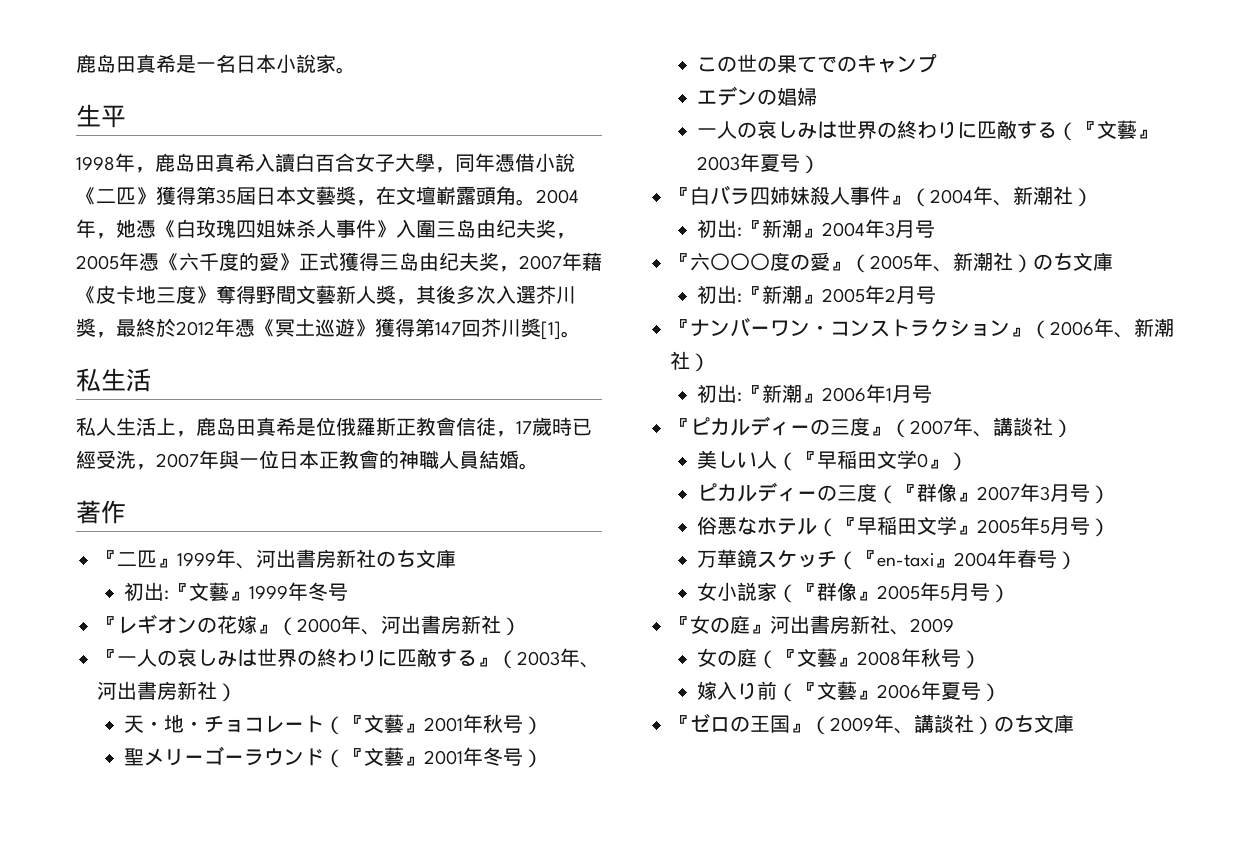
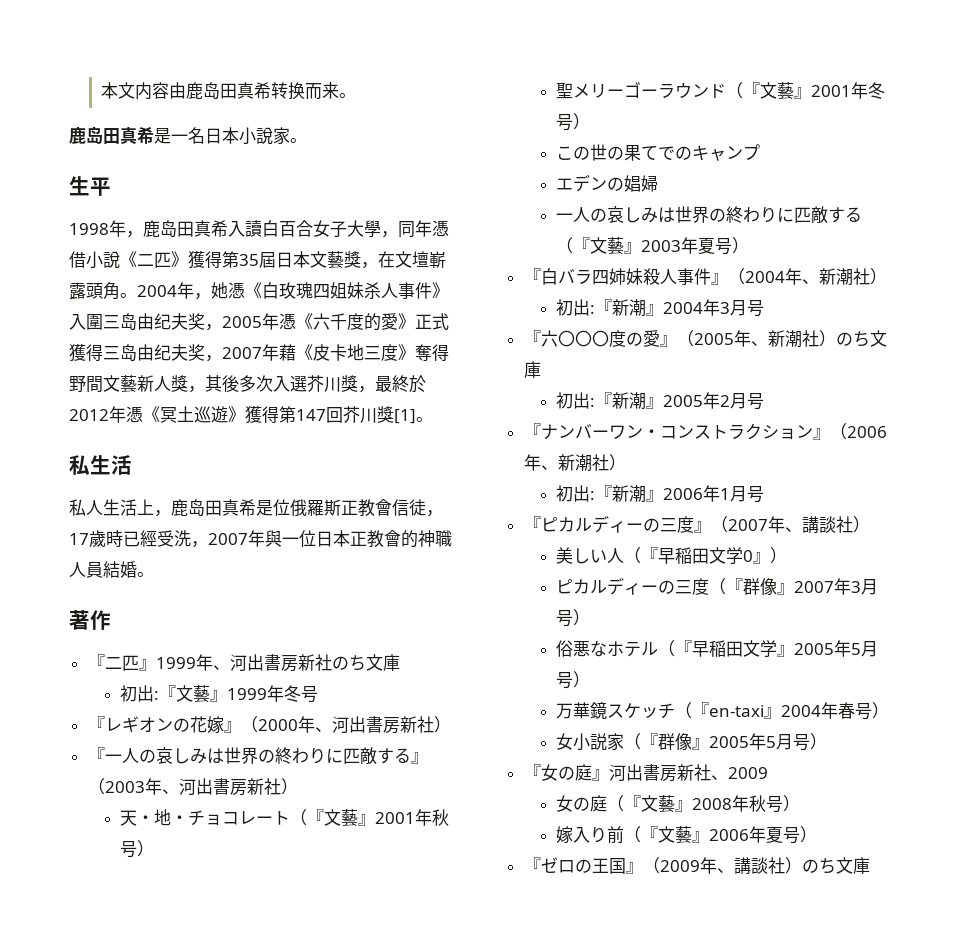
+ 本文内容由鹿岛田真希转换而来。

